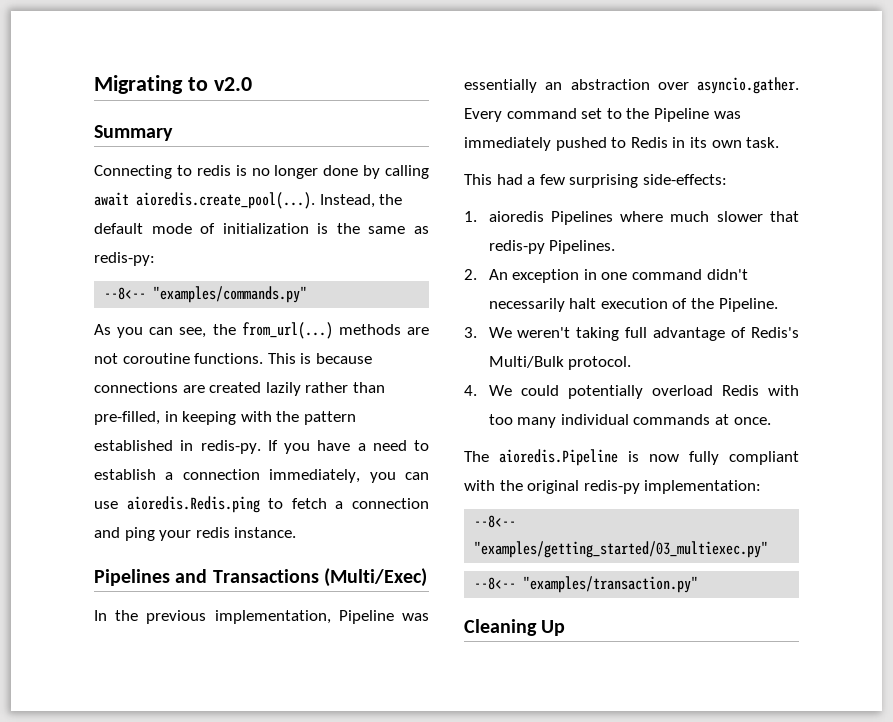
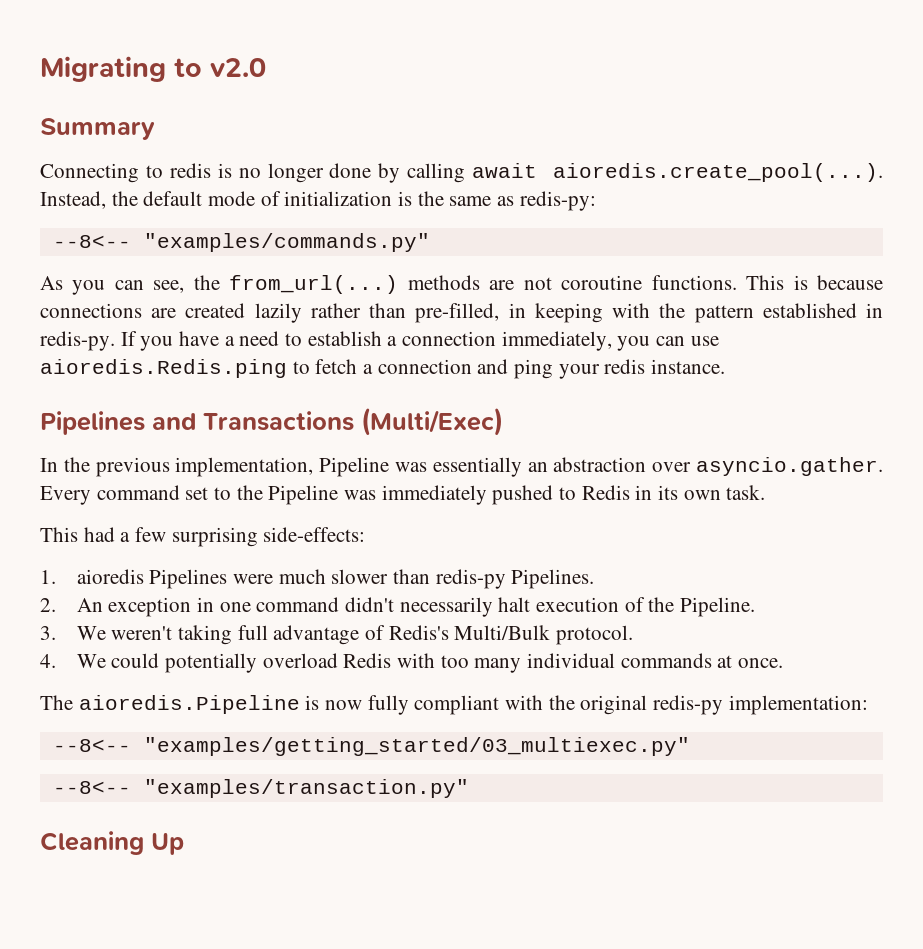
- 1. aioredis Pipelines where much slower that redis-py Pipelines.
+ 1. aioredis Pipelines were much slower than redis-py Pipelines.

